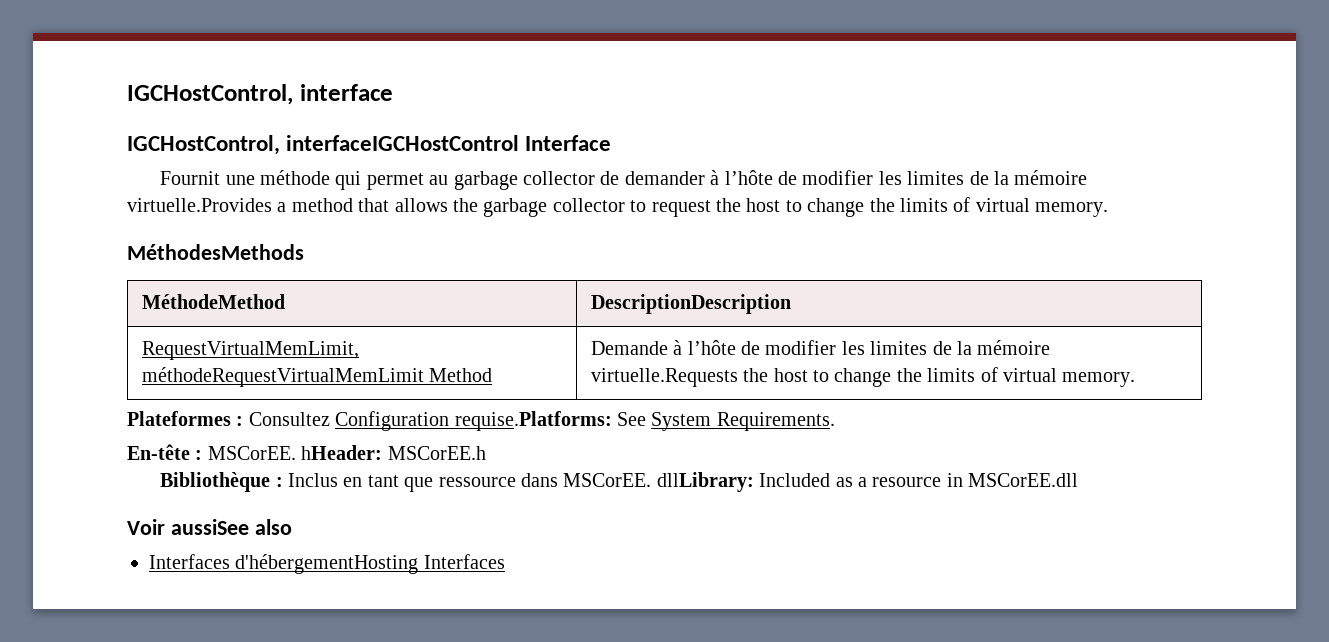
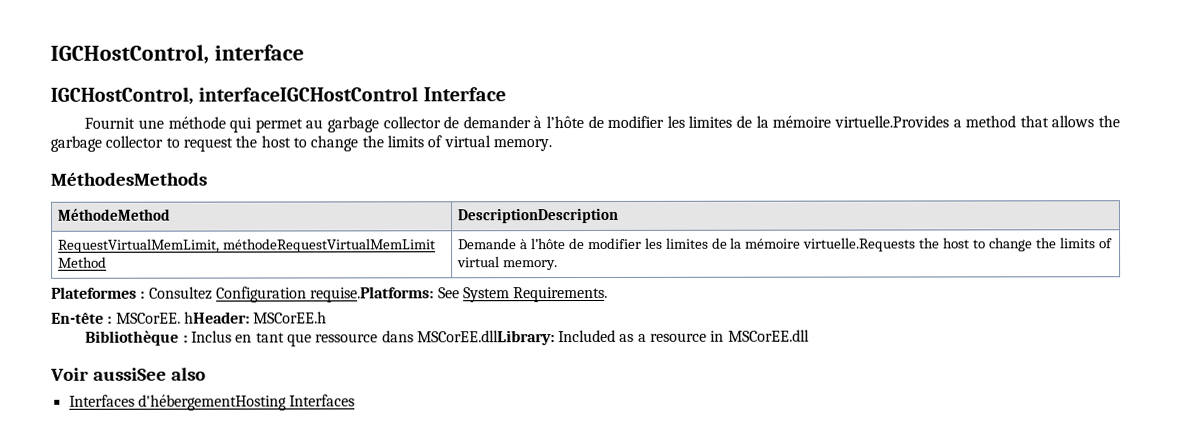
- Bibliothèque : Inclus en tant que ressource dans MSCorEE. dllLibrary: Included as a resource in MSCorEE.dll
+ Bibliothèque : Inclus en tant que ressource dans MSCorEE.dllLibrary: Included as a resource in MSCorEE.dll

